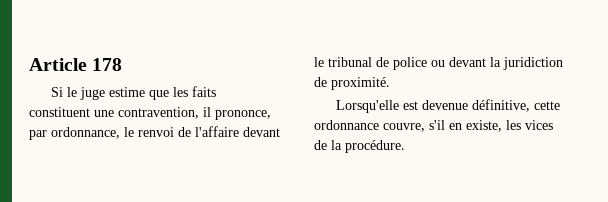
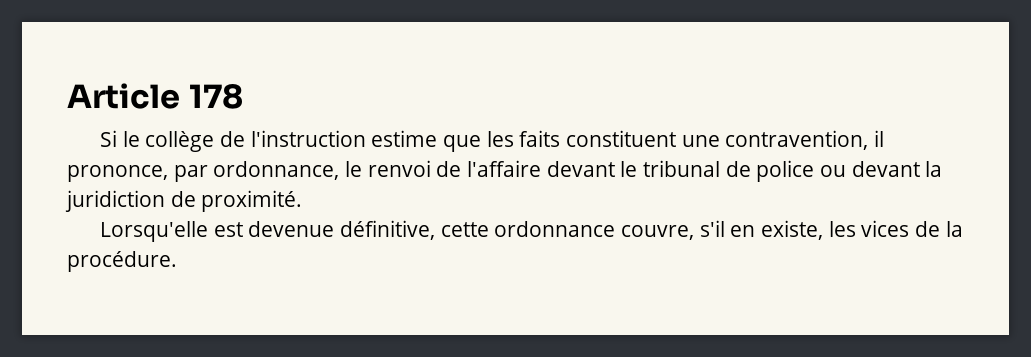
- Si le juge estime que les faits constituent une contravention, il prononce, par ordonnance, le renvoi de l'affaire devant le tribunal de police ou devant la juridiction de proximité.
+ Si le collège de l'instruction estime que les faits constituent une contravention, il prononce, par ordonnance, le renvoi de l'affaire devant le tribunal de police ou devant la juridiction de proximité.

